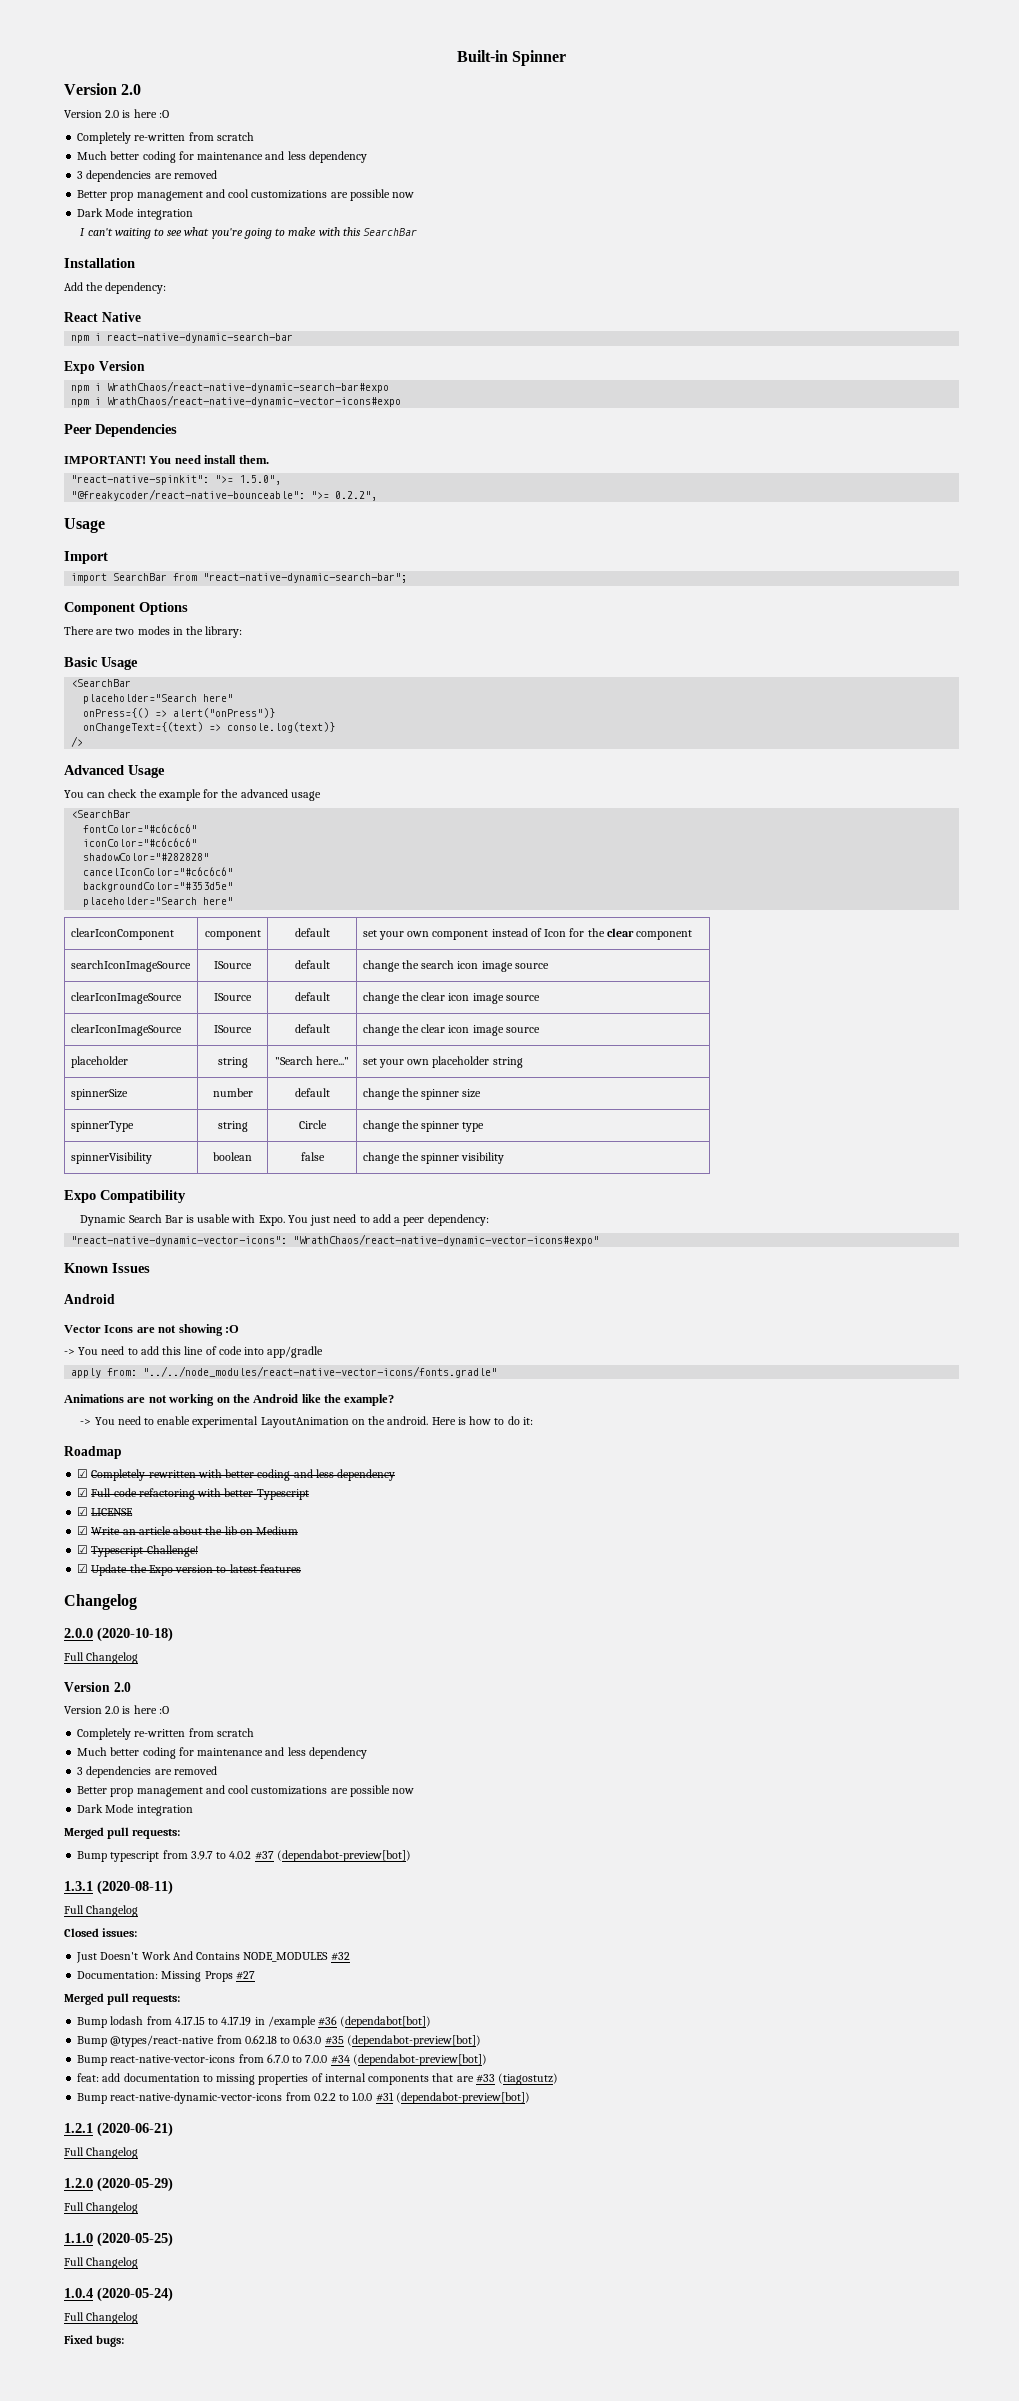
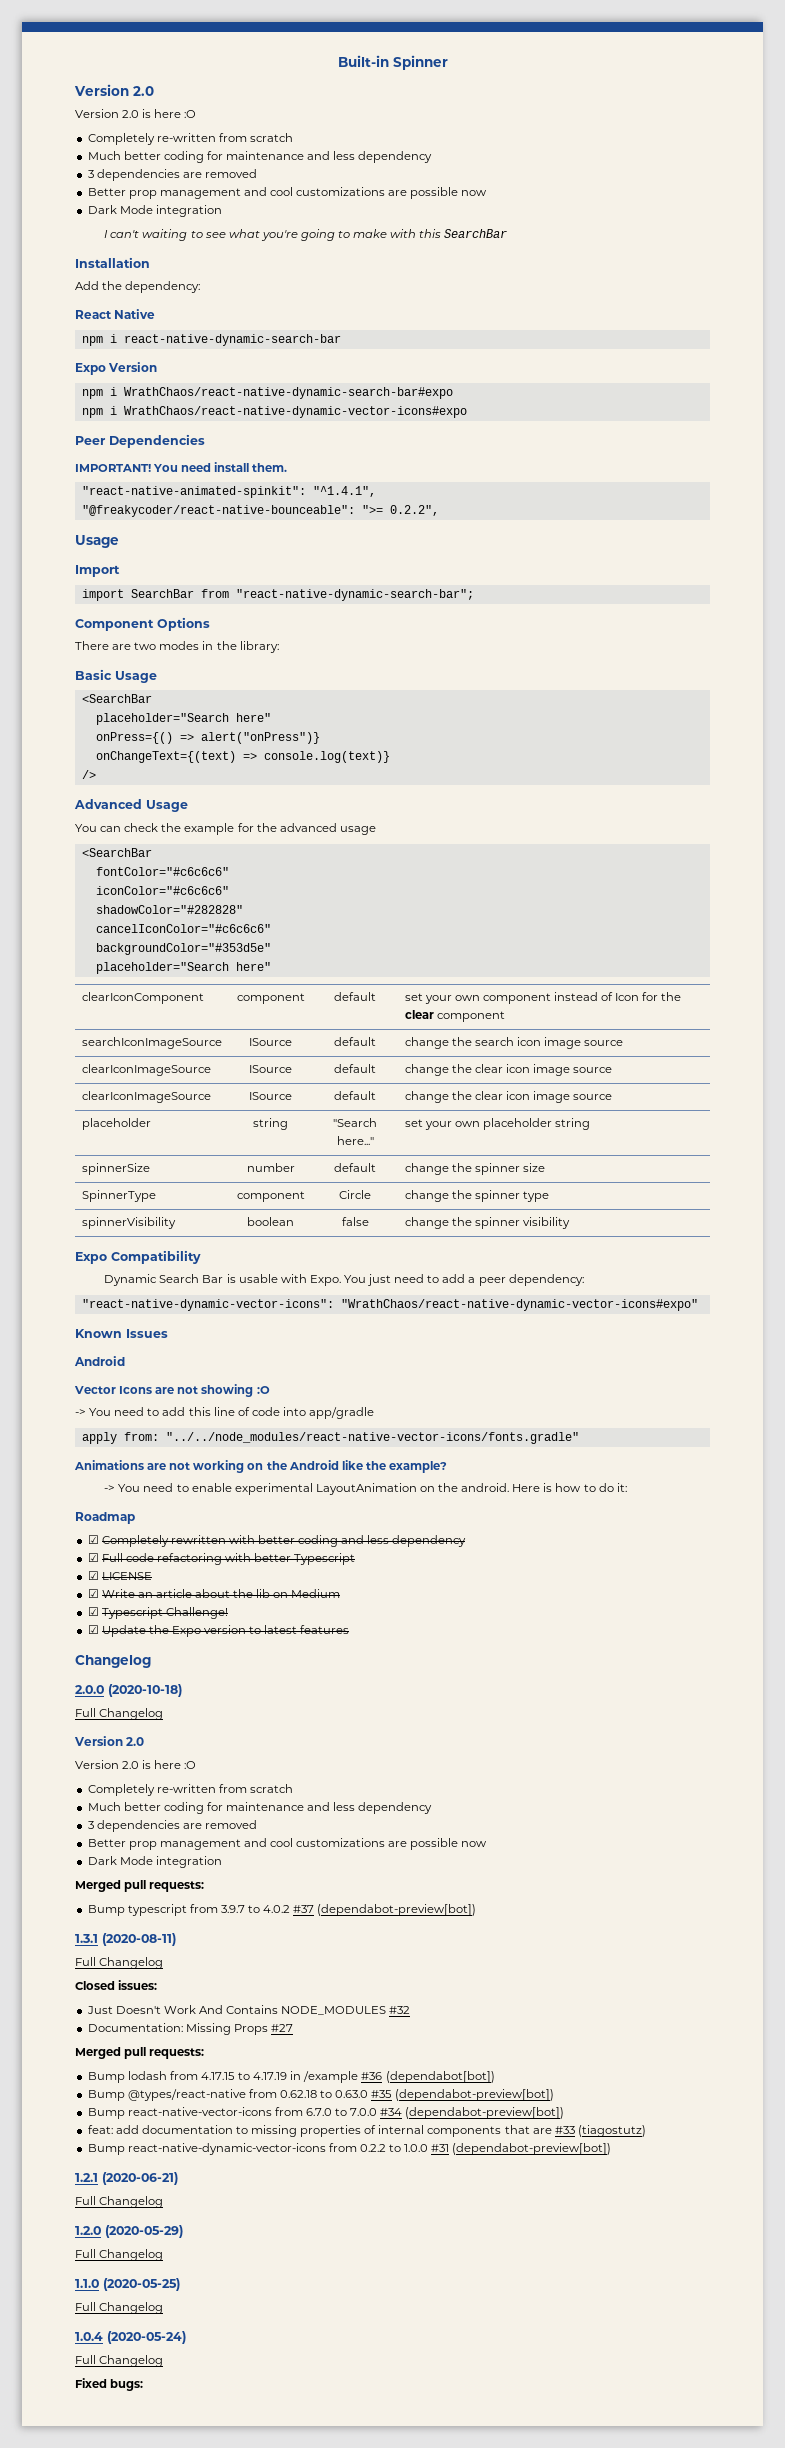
- "react-native-spinkit": ">= 1.5.0",
+ "react-native-animated-spinkit": "^1.4.1",
- spinnerType | string | Circle | change the spinner type
+ SpinnerType | component | Circle | change the spinner type

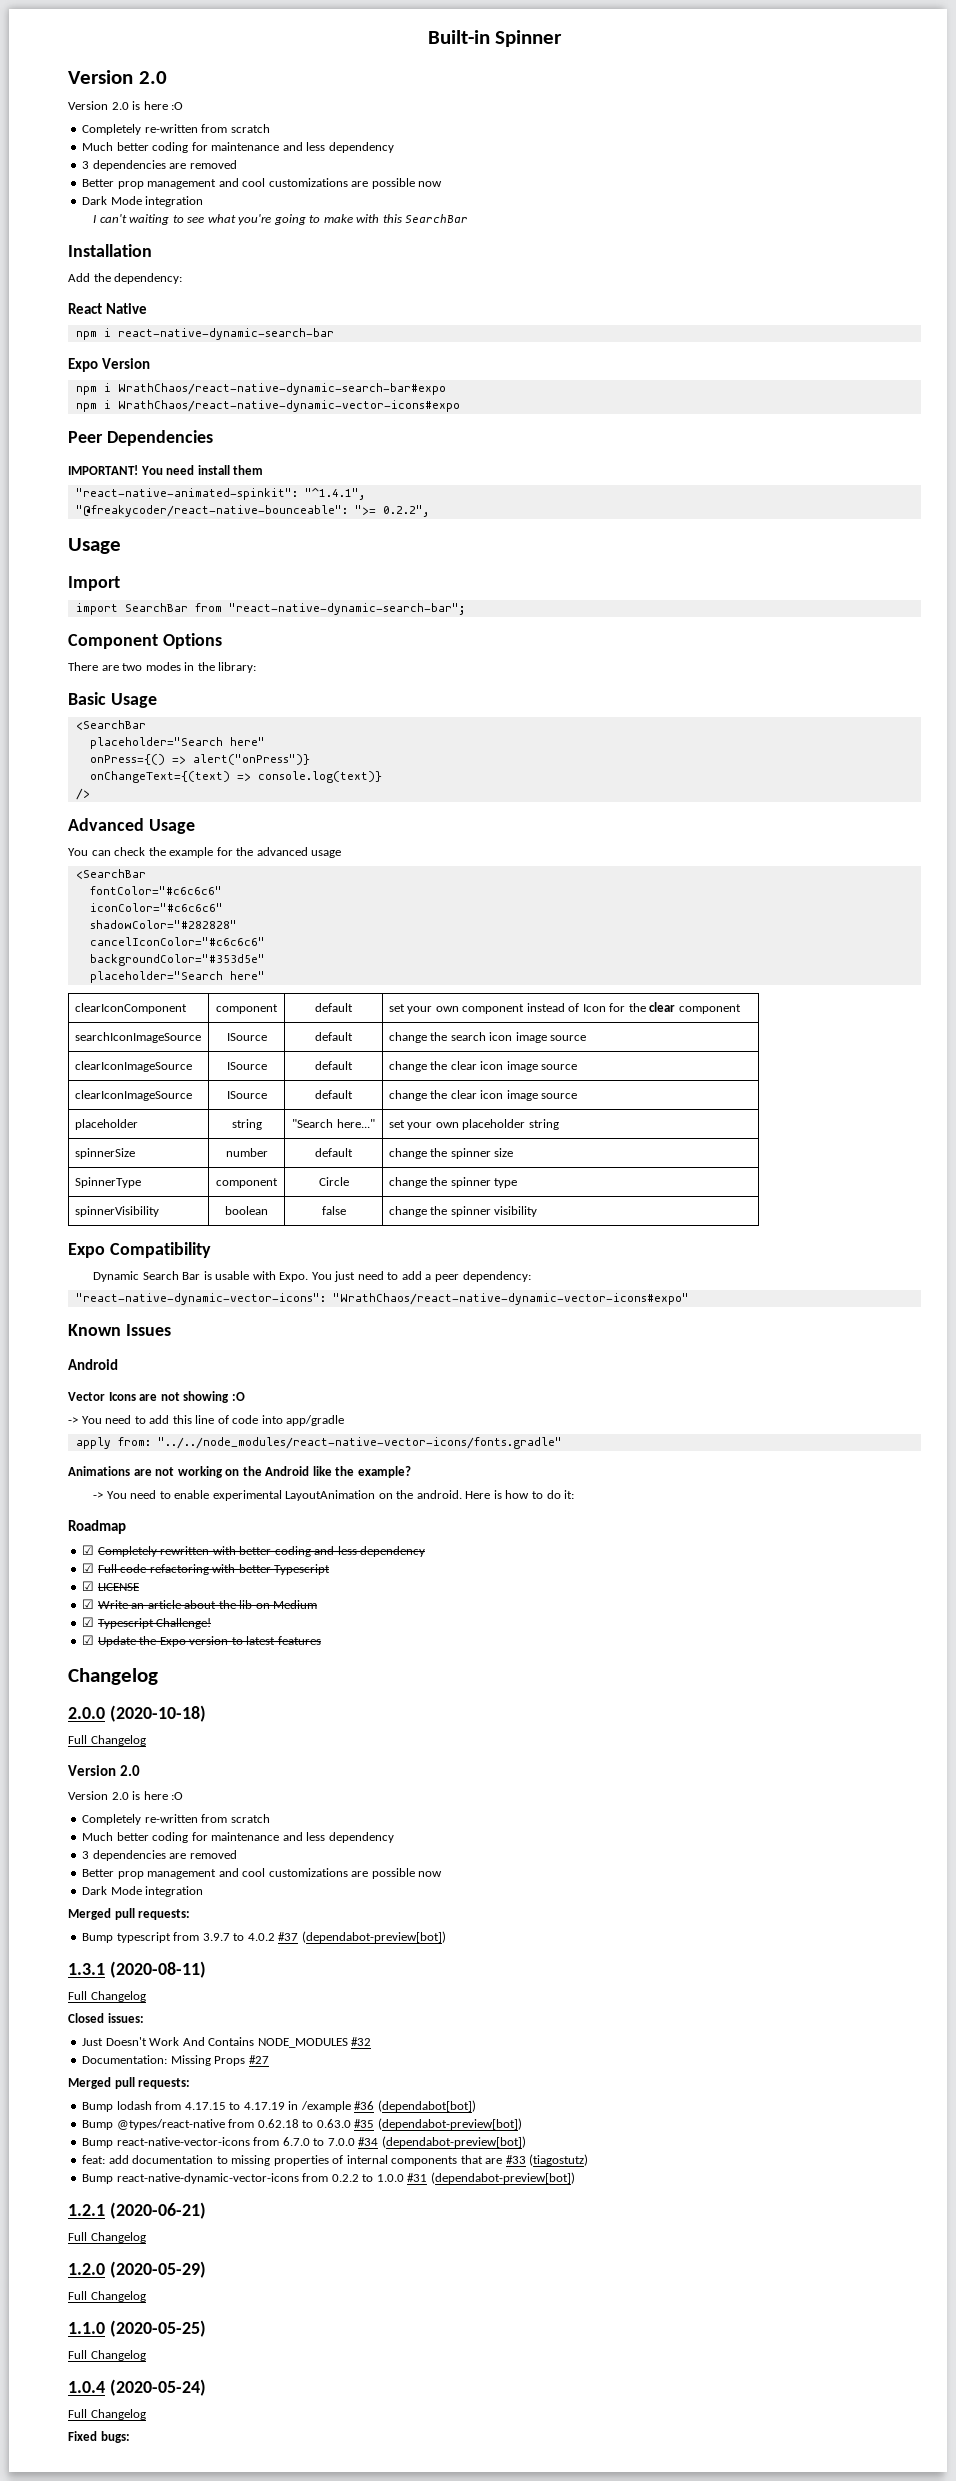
- You need install them.
+ You need install them

